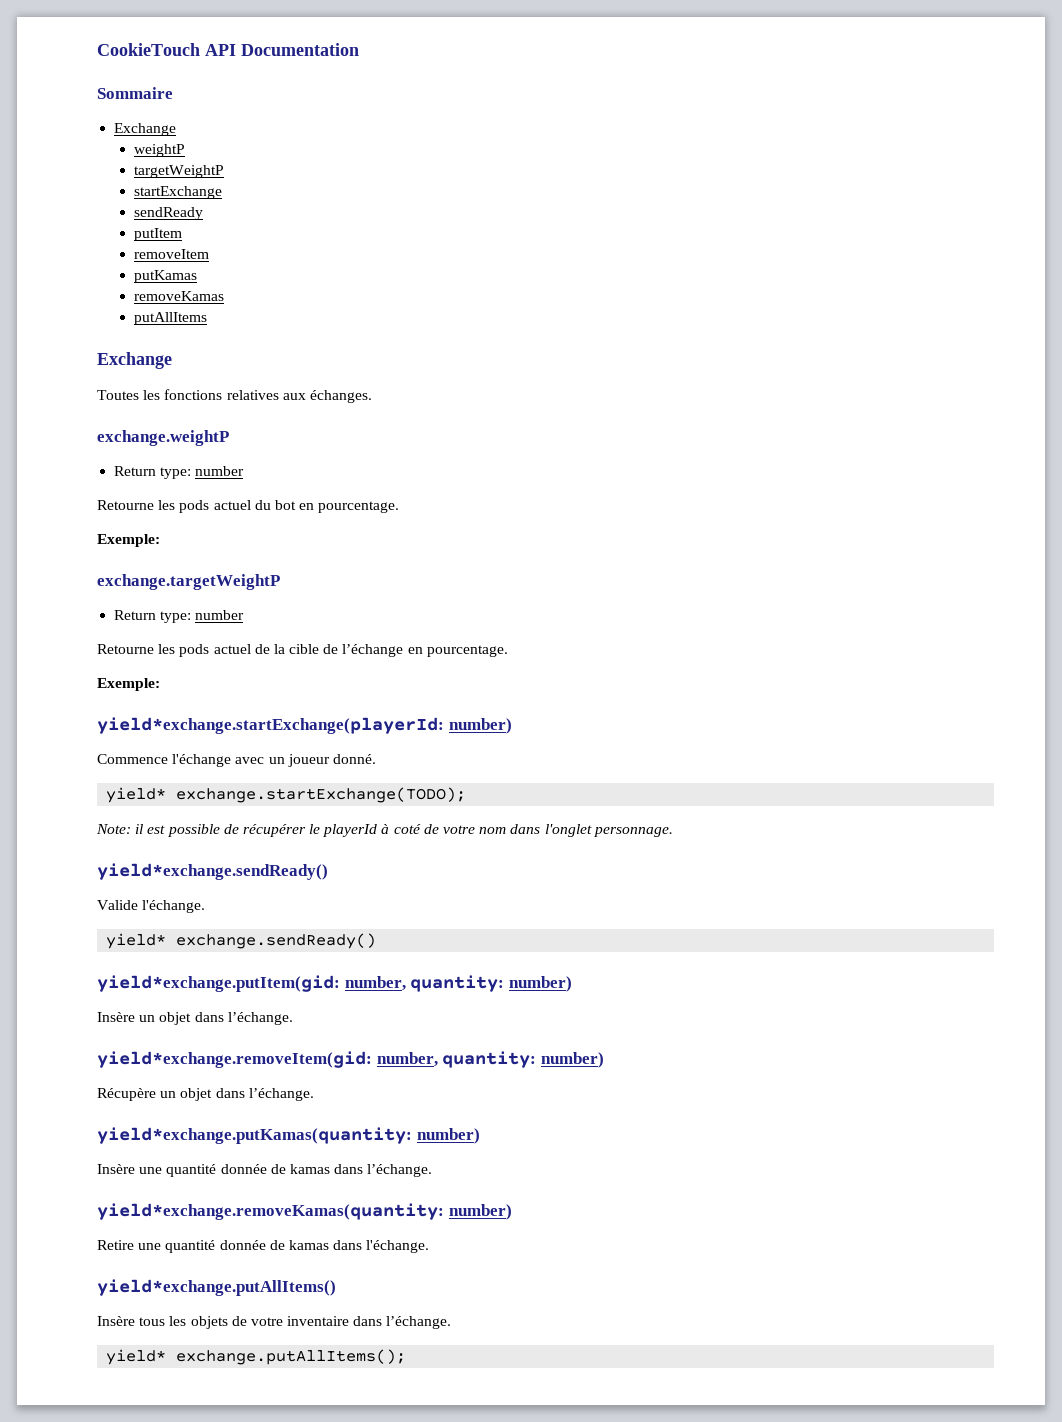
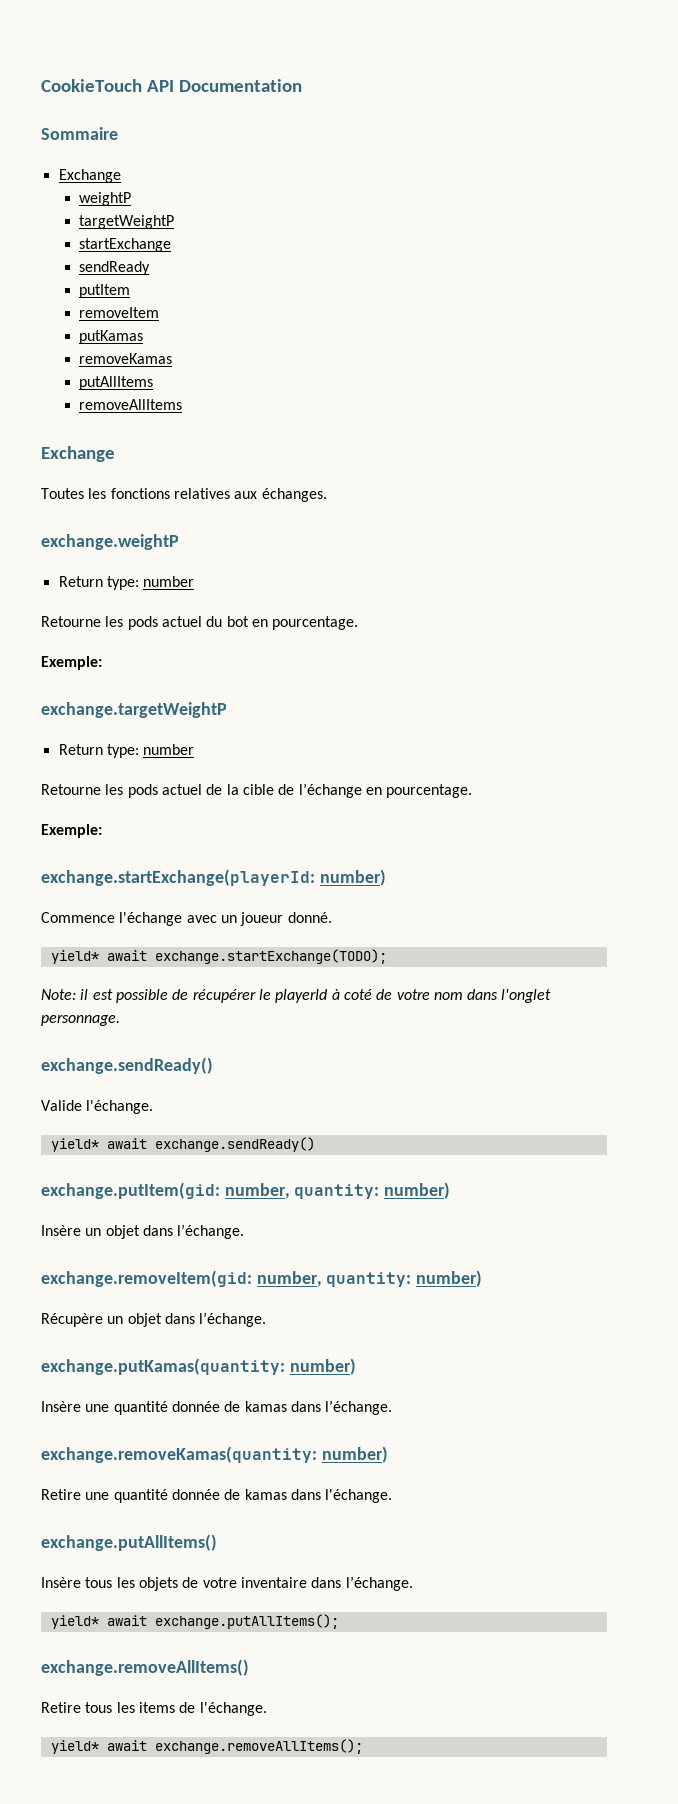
+ removeAllItems
- yield*exchange.startExchange(playerId: number)
+ exchange.startExchange(playerId: number)
- yield* exchange.startExchange(TODO);
+ yield* await exchange.startExchange(TODO);
  Note: il est possible de récupérer le playerId à coté de votre nom dans l'onglet personnage.
- yield*exchange.sendReady()
+ exchange.sendReady()
- yield* exchange.sendReady()
- yield*exchange.putItem(gid: number, quantity: number)
+ yield* await exchange.sendReady()
+ exchange.putItem(gid: number, quantity: number)
- yield*exchange.removeItem(gid: number, quantity: number)
+ exchange.removeItem(gid: number, quantity: number)
- yield*exchange.putKamas(quantity: number)
+ exchange.putKamas(quantity: number)
- yield*exchange.removeKamas(quantity: number)
+ exchange.removeKamas(quantity: number)
- yield*exchange.putAllItems()
+ exchange.putAllItems()
- yield* exchange.putAllItems();
+ yield* await exchange.putAllItems();
+ exchange.removeAllItems()
+ Retire tous les items de l'échange.
+ yield* await exchange.removeAllItems();

